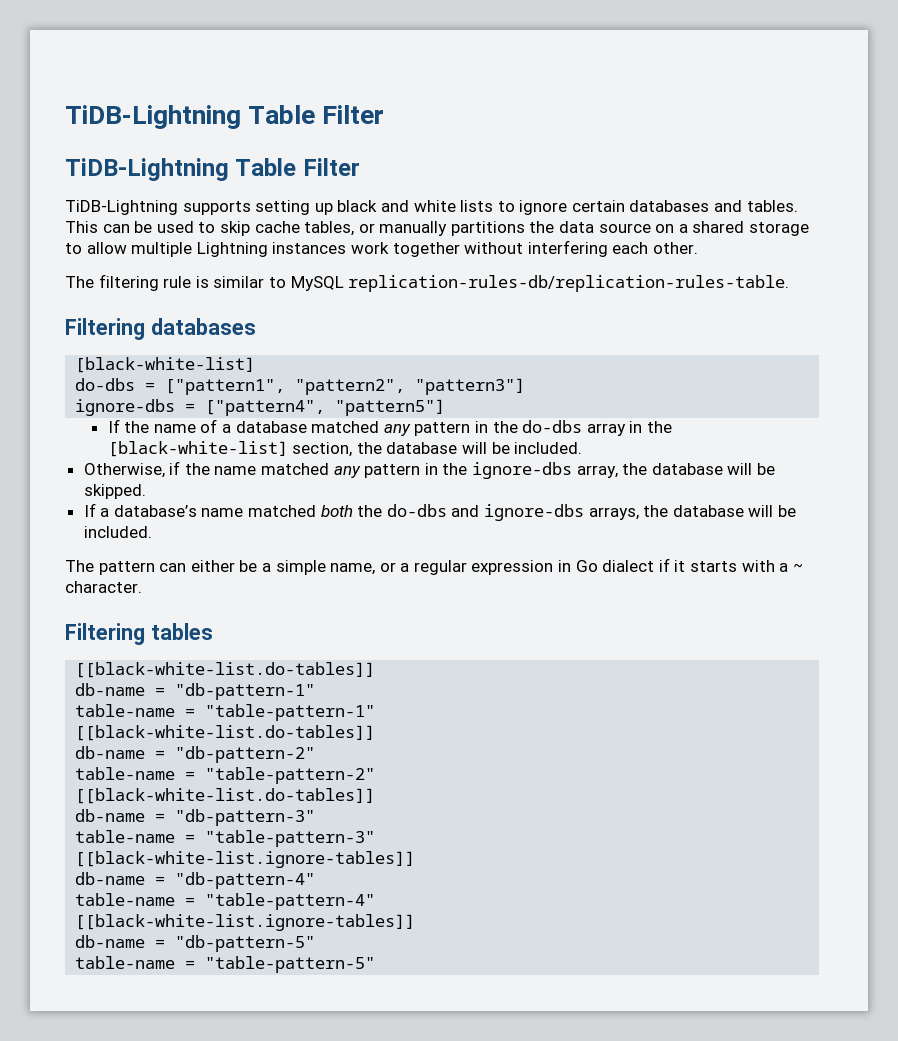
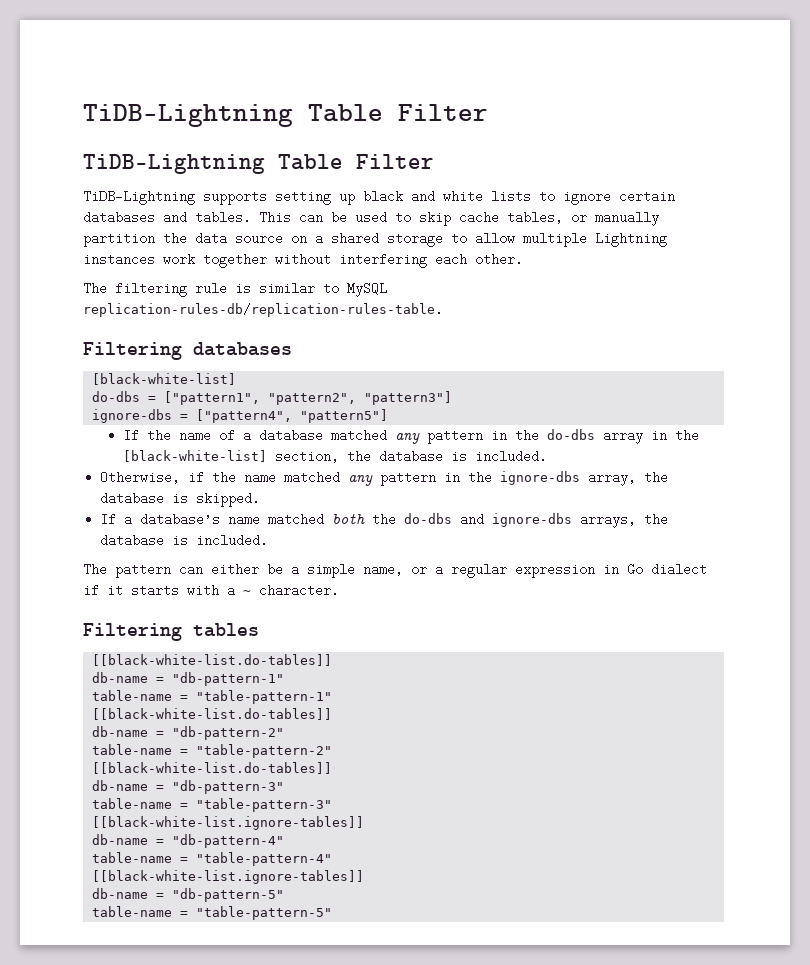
- This can be used to skip cache tables, or manually partitions the data source on a shared storage to allow multiple Lightning instances work together without interfering each other.
+ This can be used to skip cache tables, or manually partition the data source on a shared storage to allow multiple Lightning instances work together without interfering each other.
- If the name of a database matched any pattern in the do-dbs array in the [black-white-list] section, the database will be included.
+ If the name of a database matched any pattern in the do-dbs array in the [black-white-list] section, the database is included.
- Otherwise, if the name matched any pattern in the ignore-dbs array, the database will be skipped.
+ Otherwise, if the name matched any pattern in the ignore-dbs array, the database is skipped.
- If a database’s name matched both the do-dbs and ignore-dbs arrays, the database will be included.
+ If a database’s name matched both the do-dbs and ignore-dbs arrays, the database is included.

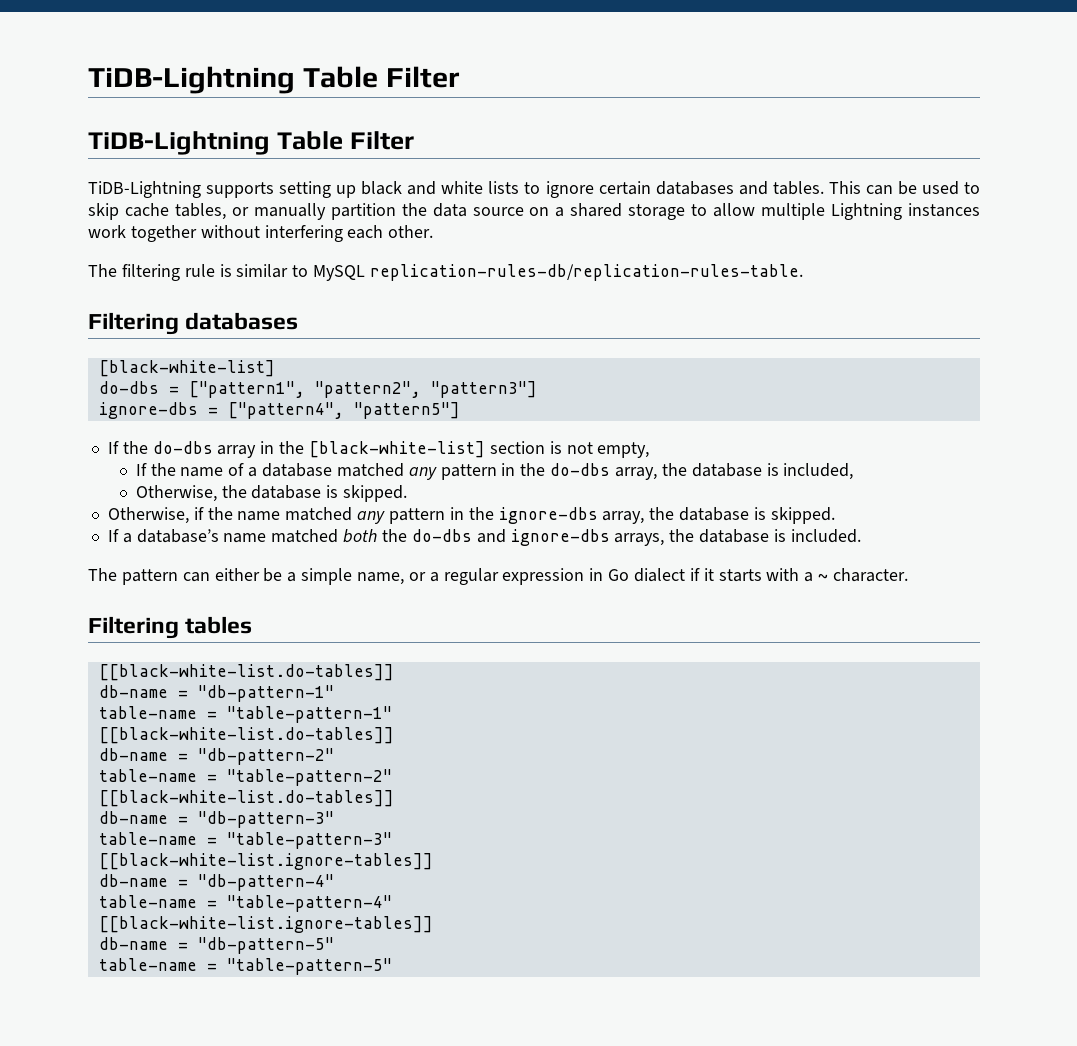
+ If the do-dbs array in the [black-white-list] section is not empty,
- If the name of a database matched any pattern in the do-dbs array in the [black-white-list] section, the database is included.
+ If the name of a database matched any pattern in the do-dbs array, the database is included,
+ Otherwise, the database is skipped.

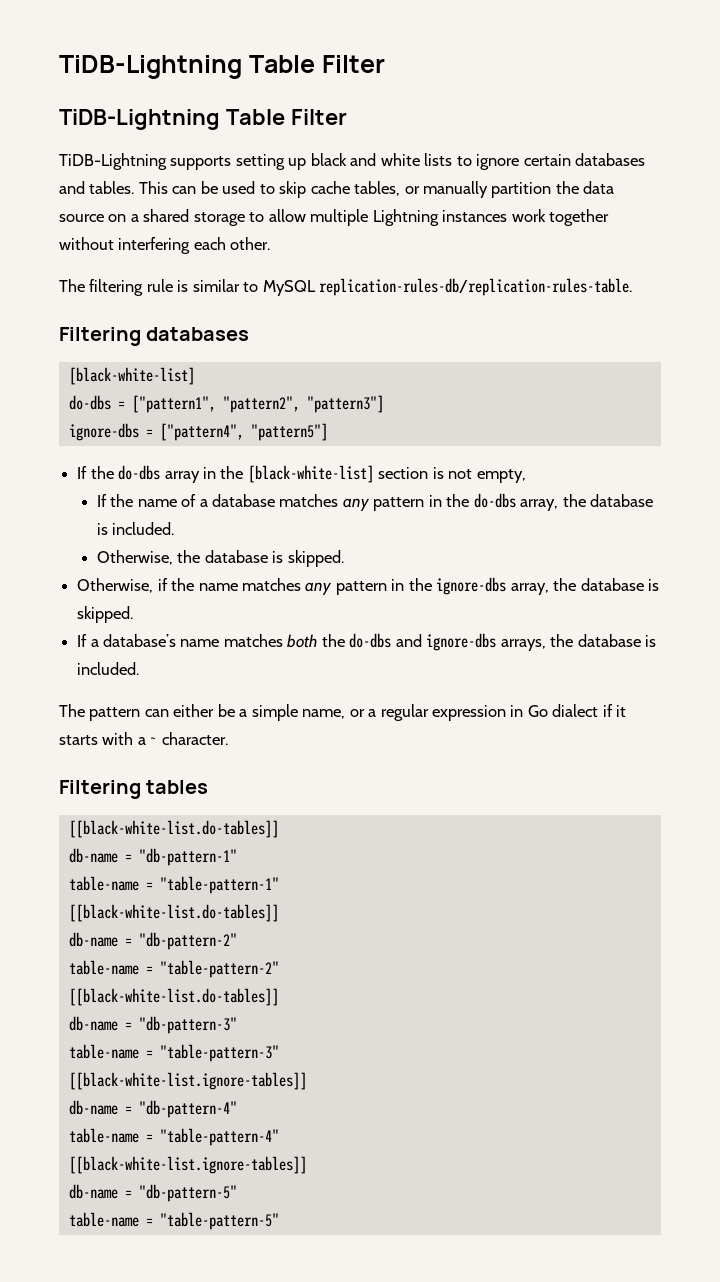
- If the name of a database matched any pattern in the do-dbs array, the database is included,
+ If the name of a database matches any pattern in the do-dbs array, the database is included.
- Otherwise, if the name matched any pattern in the ignore-dbs array, the database is skipped.
+ Otherwise, if the name matches any pattern in the ignore-dbs array, the database is skipped.
- If a database’s name matched both the do-dbs and ignore-dbs arrays, the database is included.
+ If a database’s name matches both the do-dbs and ignore-dbs arrays, the database is included.

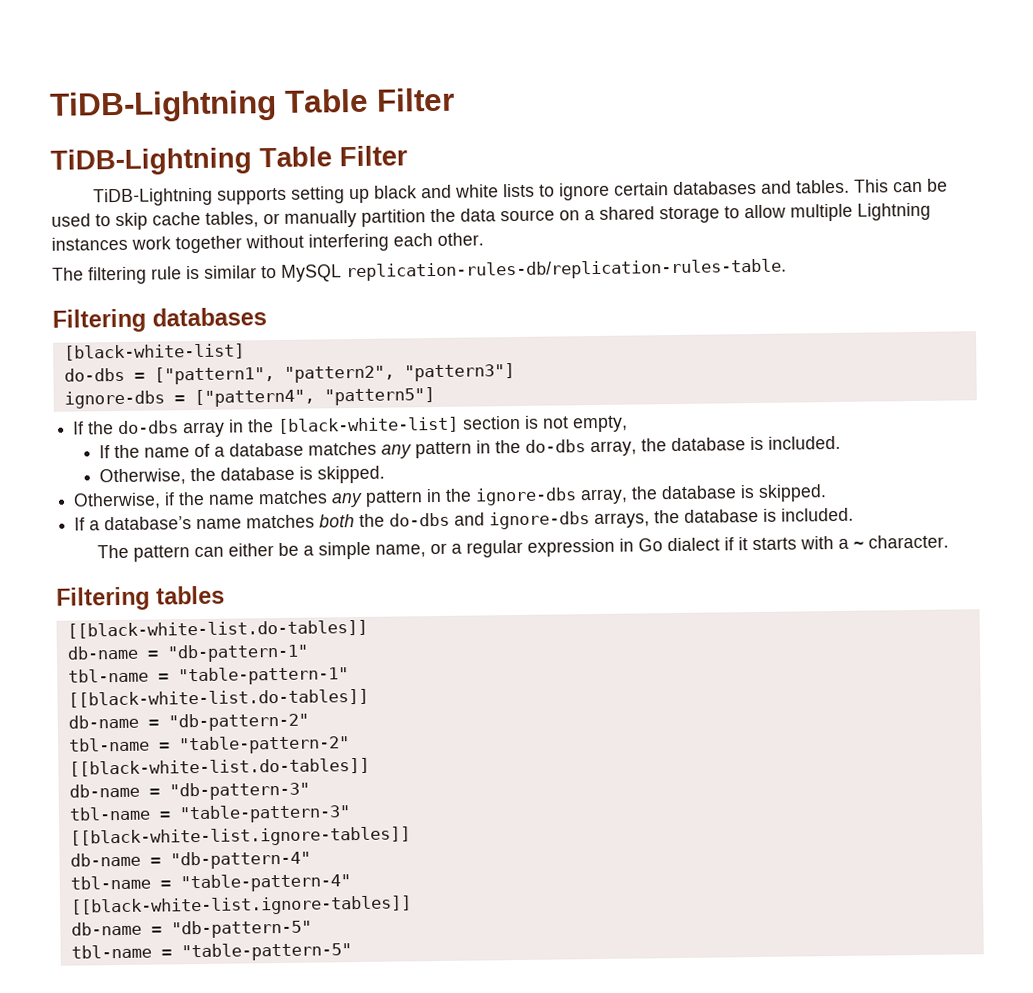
- table-name = "table-pattern-1"
+ tbl-name = "table-pattern-1"
- table-name = "table-pattern-2"
+ tbl-name = "table-pattern-2"
- table-name = "table-pattern-3"
+ tbl-name = "table-pattern-3"
- table-name = "table-pattern-4"
+ tbl-name = "table-pattern-4"
- table-name = "table-pattern-5"
+ tbl-name = "table-pattern-5"

